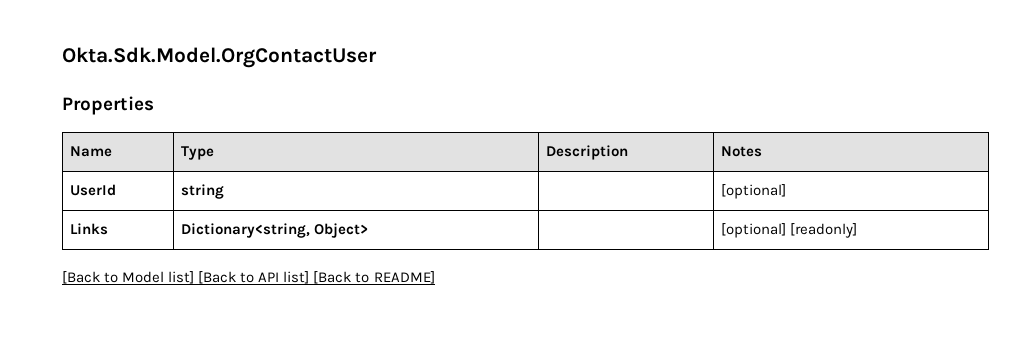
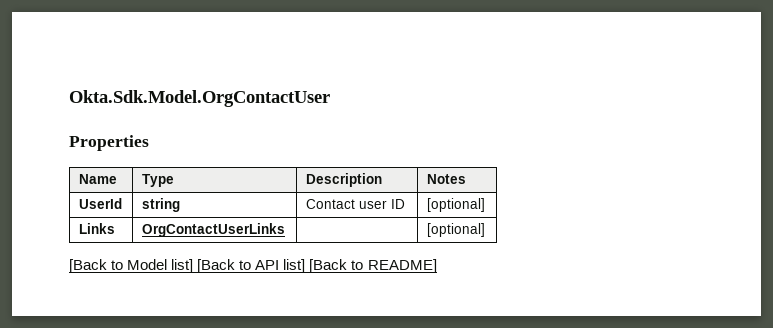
- UserId | string | | [optional]
+ UserId | string | Contact user ID | [optional]
- Links | Dictionary<string, Object> | | [optional] [readonly]
+ Links | OrgContactUserLinks | | [optional]

